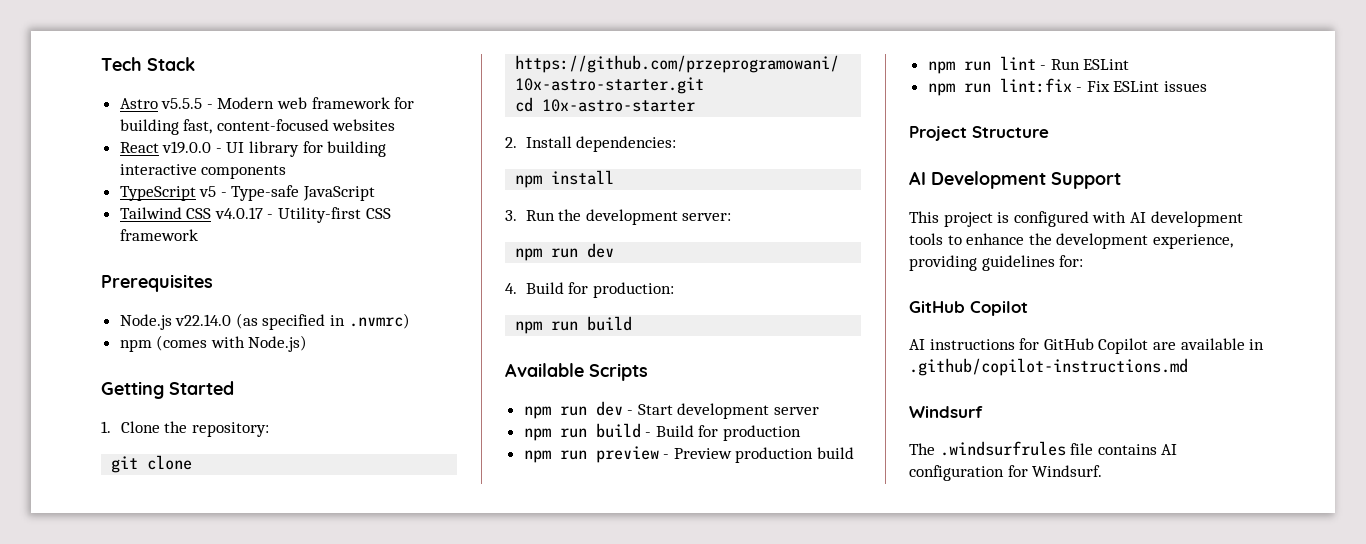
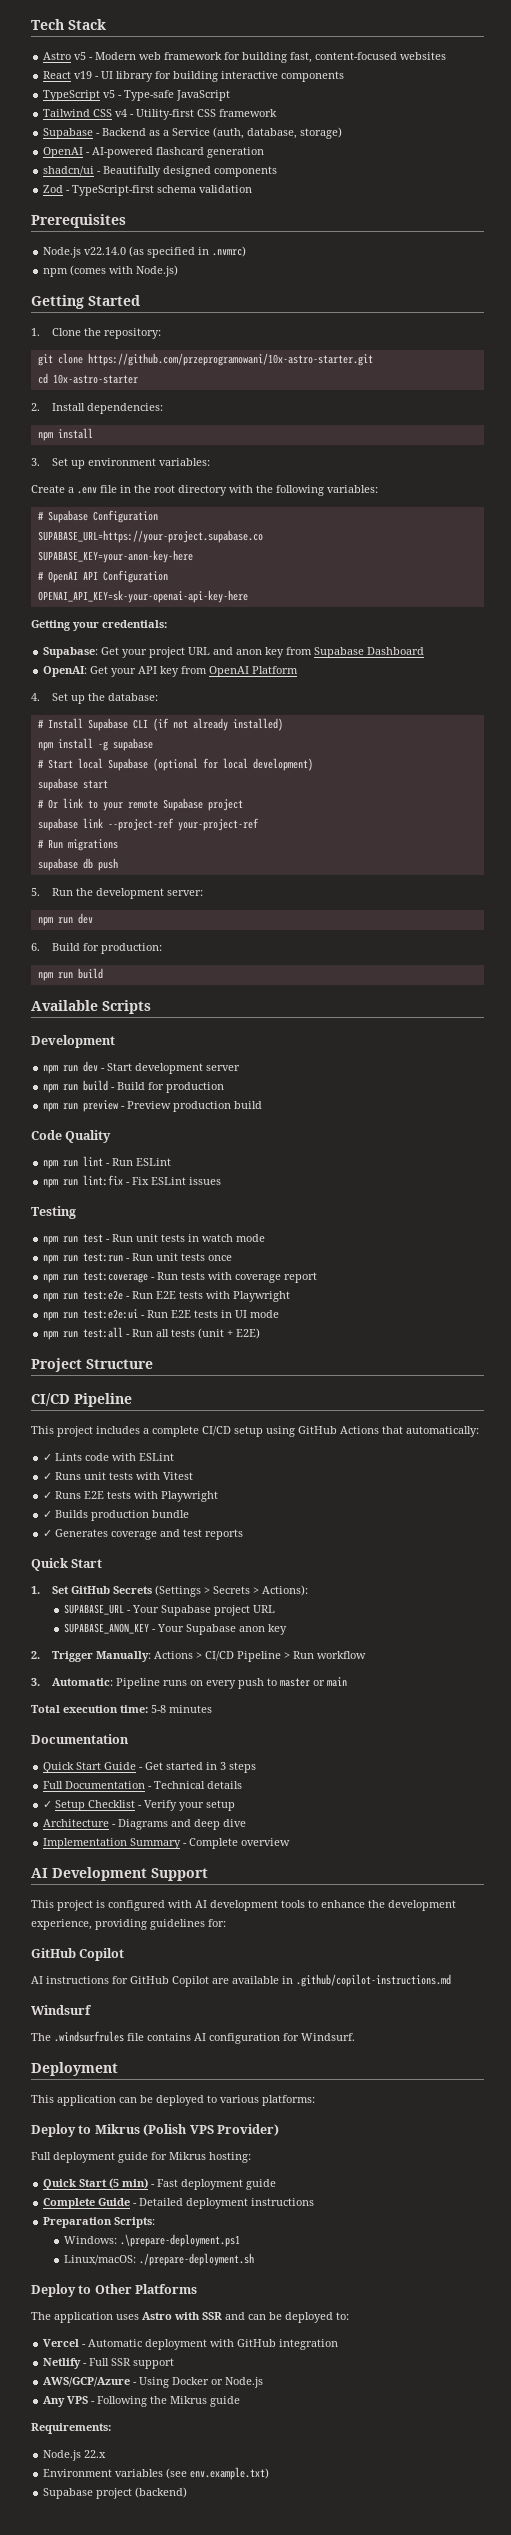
- Astro v5.5.5 - Modern web framework for building fast, content-focused websites
+ Astro v5 - Modern web framework for building fast, content-focused websites
- React v19.0.0 - UI library for building interactive components
+ React v19 - UI library for building interactive components
- Tailwind CSS v4.0.17 - Utility-first CSS framework
+ Tailwind CSS v4 - Utility-first CSS framework
+ Supabase - Backend as a Service (auth, database, storage)
+ OpenAI - AI-powered flashcard generation
+ shadcn/ui - Beautifully designed components
+ Zod - TypeScript-first schema validation
- 3. Run the development server:
+ 3. Set up environment variables:
+ Create a .env file in the root directory with the following variables:
+ # Supabase Configuration
+ SUPABASE_URL=https://your-project.supabase.co
+ SUPABASE_KEY=your-anon-key-here
+ # OpenAI API Configuration
+ OPENAI_API_KEY=sk-your-openai-api-key-here
+ Getting your credentials:
+ Supabase: Get your project URL and anon key from Supabase Dashboard
+ OpenAI: Get your API key from OpenAI Platform
+ 4. Set up the database:
+ # Install Supabase CLI (if not already installed)
+ npm install -g supabase
+ # Start local Supabase (optional for local development)
+ supabase start
+ # Or link to your remote Supabase project
+ supabase link --project-ref your-project-ref
+ # Run migrations
+ supabase db push
+ 5. Run the development server:
- 4. Build for production:
+ 6. Build for production:
  Available Scripts
+ Development
+ Code Quality
+ Testing
+ npm run test - Run unit tests in watch mode
+ npm run test:run - Run unit tests once
+ npm run test:coverage - Run tests with coverage report
+ npm run test:e2e - Run E2E tests with Playwright
+ npm run test:e2e:ui - Run E2E tests in UI mode
+ npm run test:all - Run all tests (unit + E2E)
  Project Structure
+ CI/CD Pipeline
+ This project includes a complete CI/CD setup using GitHub Actions that automatically:
+ ✓ Lints code with ESLint
+ ✓ Runs unit tests with Vitest
+ ✓ Runs E2E tests with Playwright
+ ✓ Builds production bundle
+ ✓ Generates coverage and test reports
+ Quick Start
+ 1. Set GitHub Secrets (Settings > Secrets > Actions):
+ SUPABASE_URL - Your Supabase project URL
+ SUPABASE_ANON_KEY - Your Supabase anon key
+ 2. Trigger Manually: Actions > CI/CD Pipeline > Run workflow
+ 3. Automatic: Pipeline runs on every push to master or main
+ Total execution time: 5-8 minutes
+ Documentation
+ Quick Start Guide - Get started in 3 steps
+ Full Documentation - Technical details
+ ✓ Setup Checklist - Verify your setup
+ Architecture - Diagrams and deep dive
+ Implementation Summary - Complete overview
+ Deployment
+ This application can be deployed to various platforms:
+ Deploy to Mikrus (Polish VPS Provider)
+ Full deployment guide for Mikrus hosting:
+ Quick Start (5 min) - Fast deployment guide
+ Complete Guide - Detailed deployment instructions
+ Preparation Scripts:
+ Windows: .\prepare-deployment.ps1
+ Linux/macOS: ./prepare-deployment.sh
+ Deploy to Other Platforms
+ The application uses Astro with SSR and can be deployed to:
+ Vercel - Automatic deployment with GitHub integration
+ Netlify - Full SSR support
+ AWS/GCP/Azure - Using Docker or Node.js
+ Any VPS - Following the Mikrus guide
+ Requirements:
+ Node.js 22.x
+ Environment variables (see env.example.txt)
+ Supabase project (backend)

